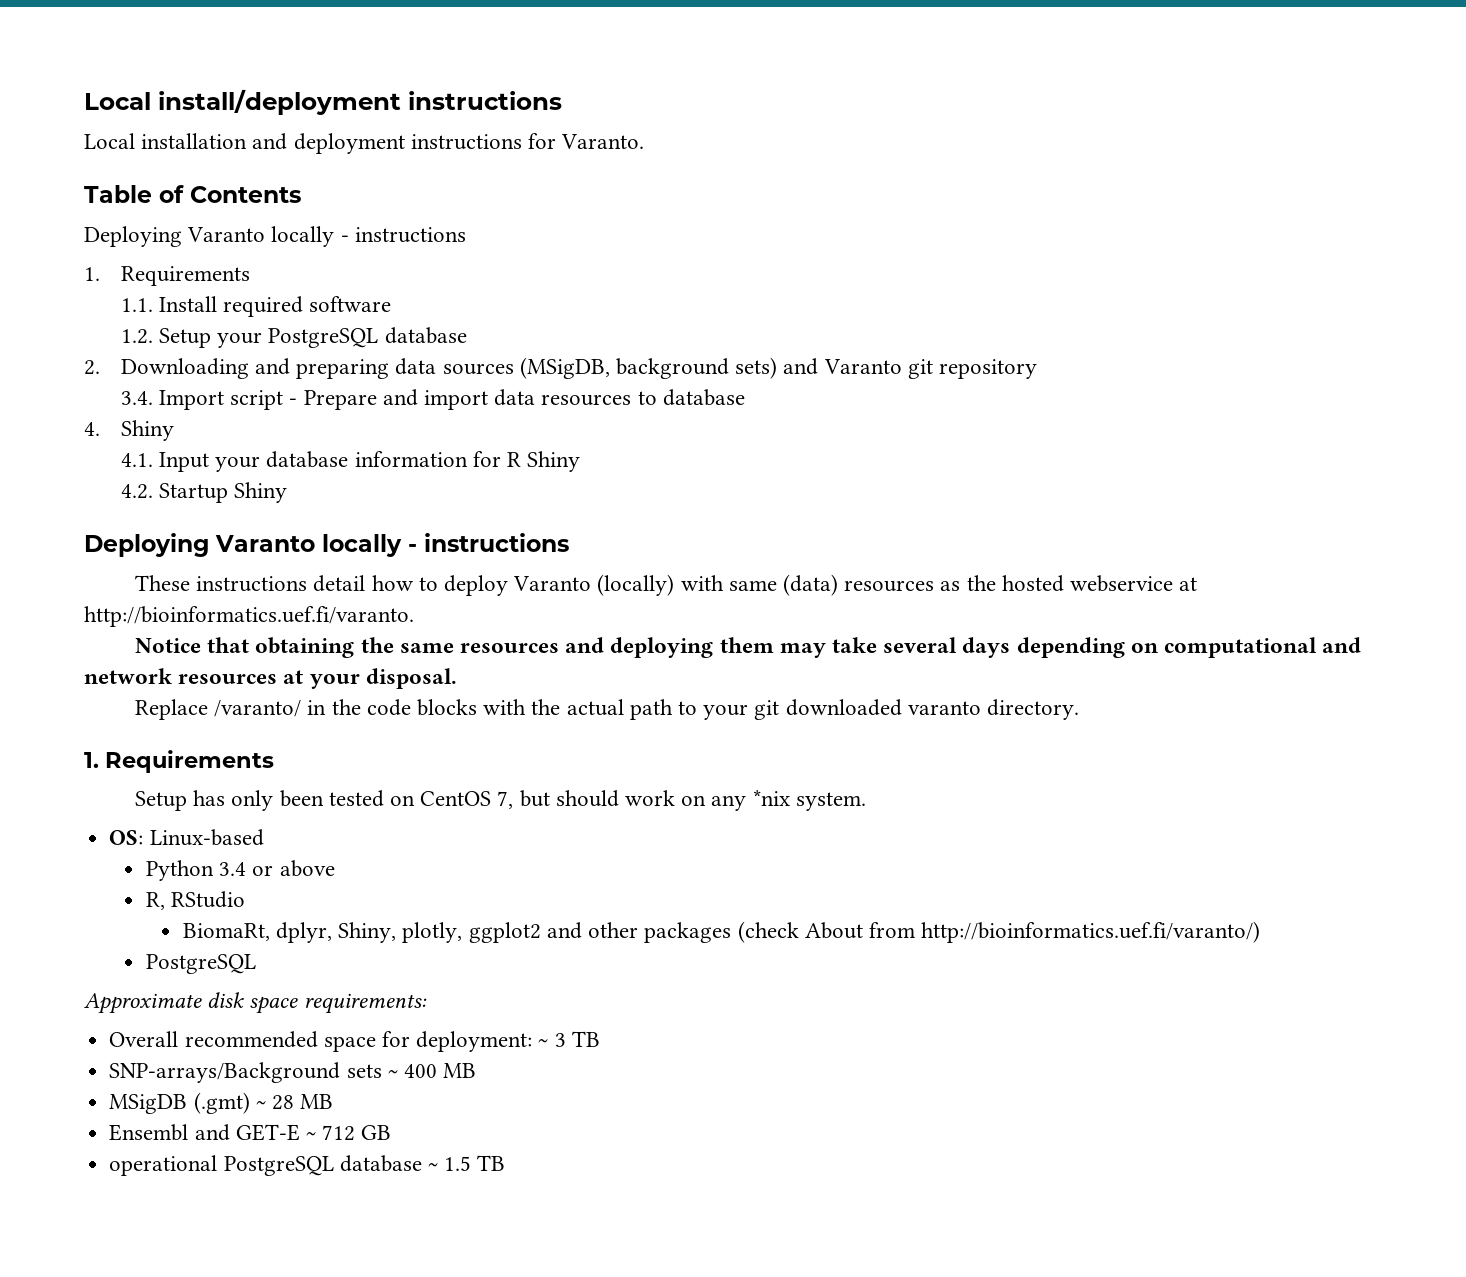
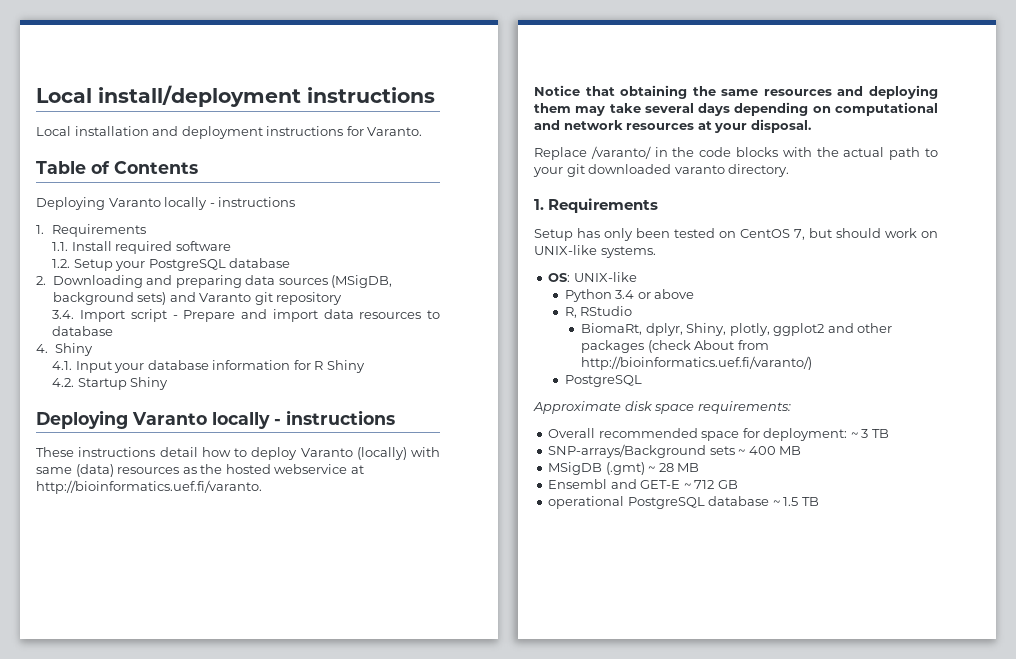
- Setup has only been tested on CentOS 7, but should work on any *nix system.
+ Setup has only been tested on CentOS 7, but should work on UNIX-like systems.
- OS: Linux-based
+ OS: UNIX-like

